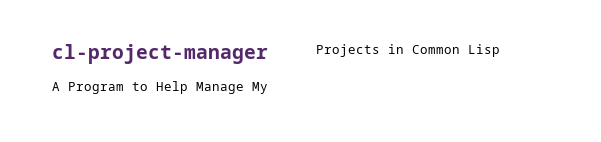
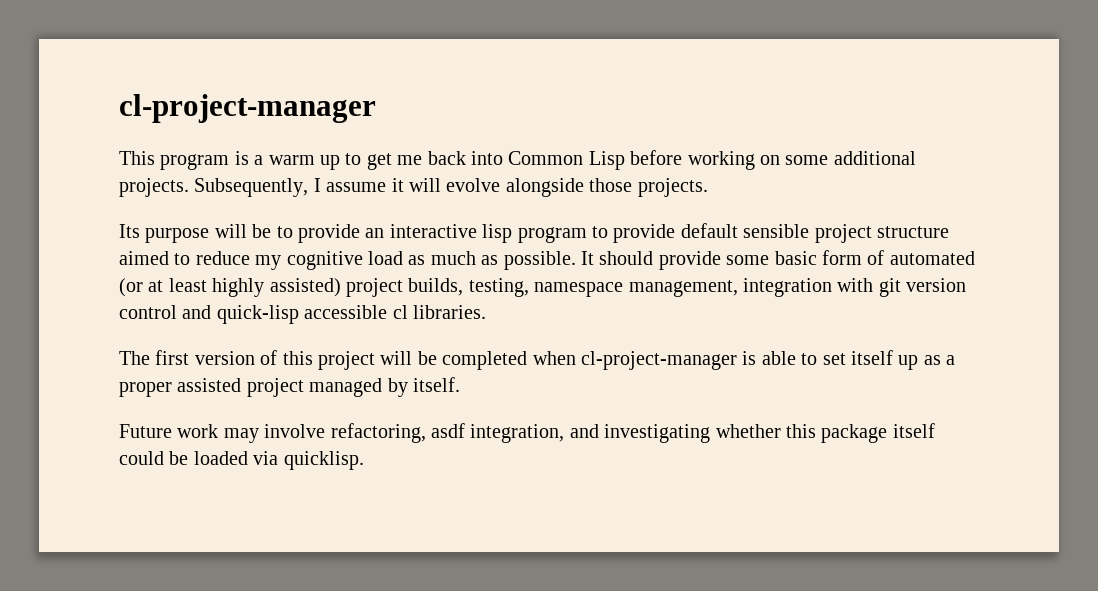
- A Program to Help Manage My Projects in Common Lisp
+ This program is a warm up to get me back into Common Lisp before working on some additional projects. Subsequently, I assume it will evolve alongside those projects.
+ Its purpose will be to provide an interactive lisp program to provide default sensible project structure aimed to reduce my cognitive load as much as possible. It should provide some basic form of automated (or at least highly assisted) project builds, testing, namespace management, integration with git version control and quick-lisp accessible cl libraries.
+ The first version of this project will be completed when cl-project-manager is able to set itself up as a proper assisted project managed by itself.
+ Future work may involve refactoring, asdf integration, and investigating whether this package itself could be loaded via quicklisp.

